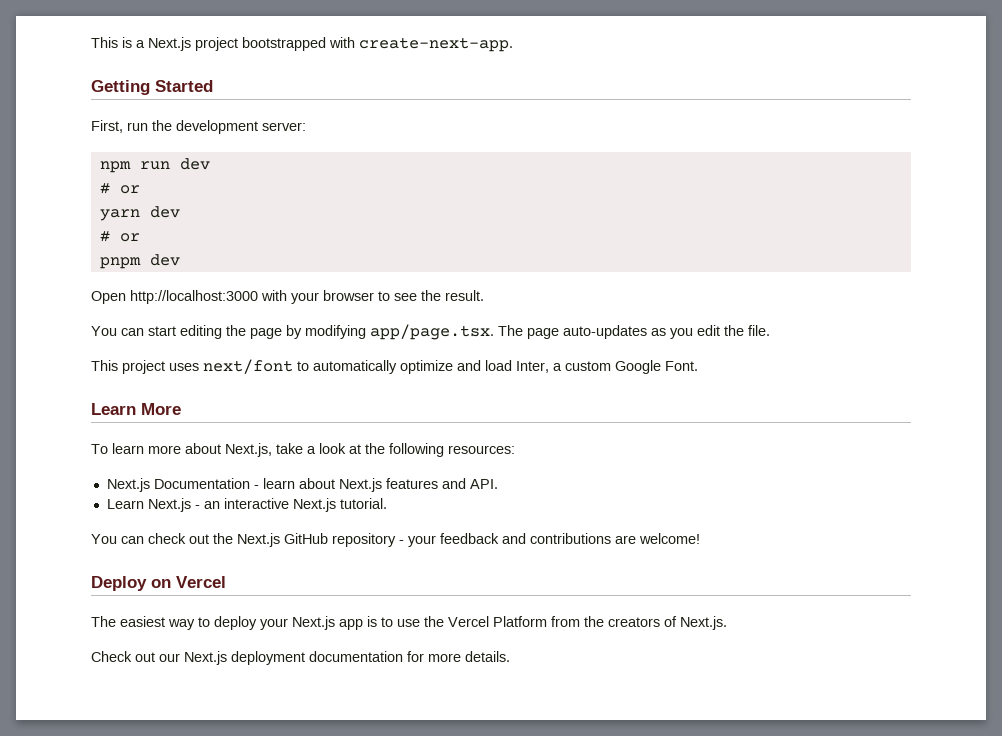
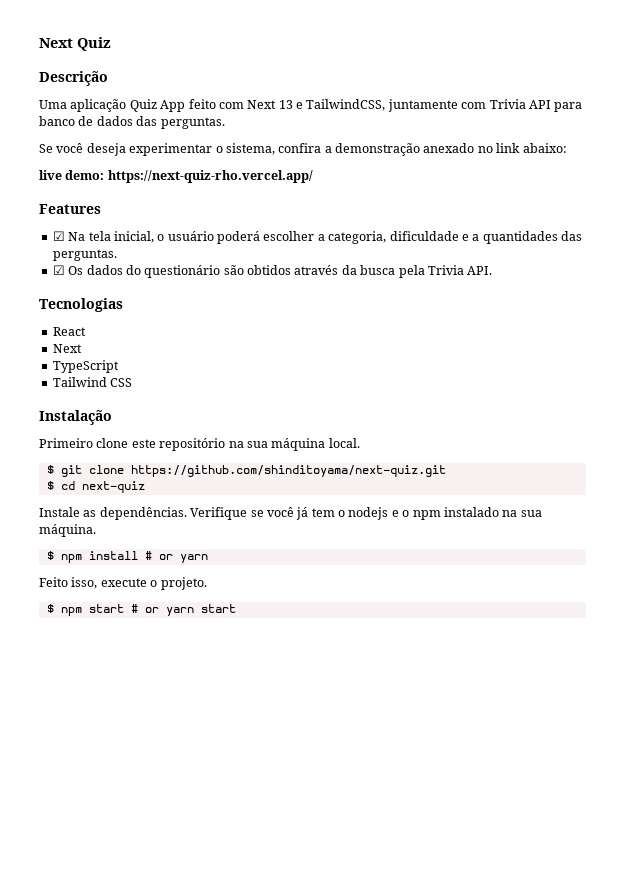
- This is a Next.js project bootstrapped with create-next-app.
- Getting Started
- First, run the development server:
- npm run dev
- # or
- yarn dev
- # or
- pnpm dev
- Open http://localhost:3000 with your browser to see the result.
- You can start editing the page by modifying app/page.tsx. The page auto-updates as you edit the file.
- This project uses next/font to automatically optimize and load Inter, a custom Google Font.
- Learn More
- To learn more about Next.js, take a look at the following resources:
- Next.js Documentation - learn about Next.js features and API.
- Learn Next.js - an interactive Next.js tutorial.
- You can check out the Next.js GitHub repository - your feedback and contributions are welcome!
- Deploy on Vercel
- The easiest way to deploy your Next.js app is to use the Vercel Platform from the creators of Next.js.
- Check out our Next.js deployment documentation for more details.
+ Next Quiz
+ Descrição
+ Uma aplicação Quiz App feito com Next 13 e TailwindCSS, juntamente com Trivia API para banco de dados das perguntas.
+ Se você deseja experimentar o sistema, confira a demonstração anexado no link abaixo:
+ live demo: https://next-quiz-rho.vercel.app/
+ Features
+ ☑ Na tela inicial, o usuário poderá escolher a categoria, dificuldade e a quantidades das perguntas.
+ ☑ Os dados do questionário são obtidos através da busca pela Trivia API.
+ Tecnologias
+ React
+ Next
+ TypeScript
+ Tailwind CSS
+ Instalação
+ Primeiro clone este repositório na sua máquina local.
+ $ git clone https://github.com/shinditoyama/next-quiz.git
+ $ cd next-quiz
+ Instale as dependências. Verifique se você já tem o nodejs e o npm instalado na sua máquina.
+ $ npm install # or yarn
+ Feito isso, execute o projeto.
+ $ npm start # or yarn start

